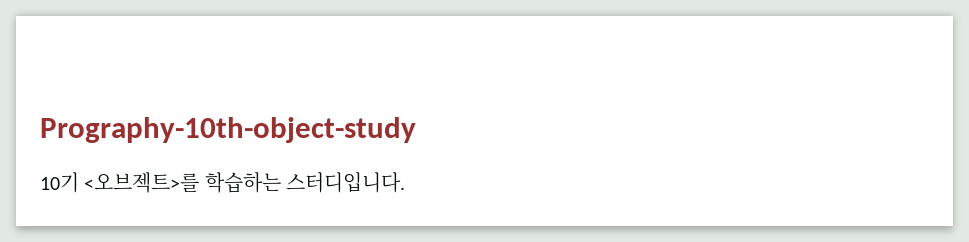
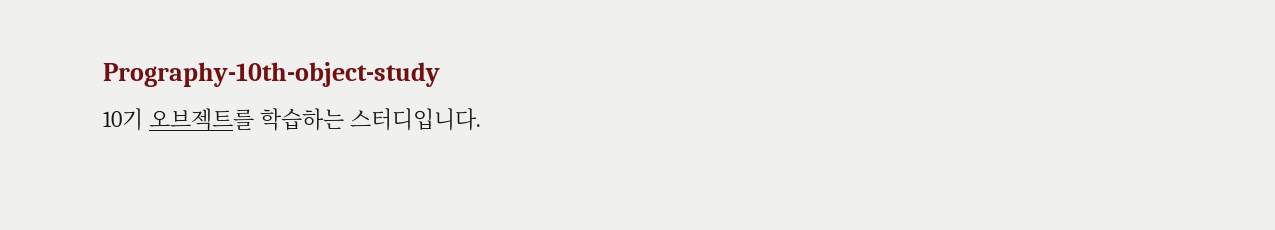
- 10기 <오브젝트>를 학습하는 스터디입니다.
+ 10기 오브젝트를 학습하는 스터디입니다.

